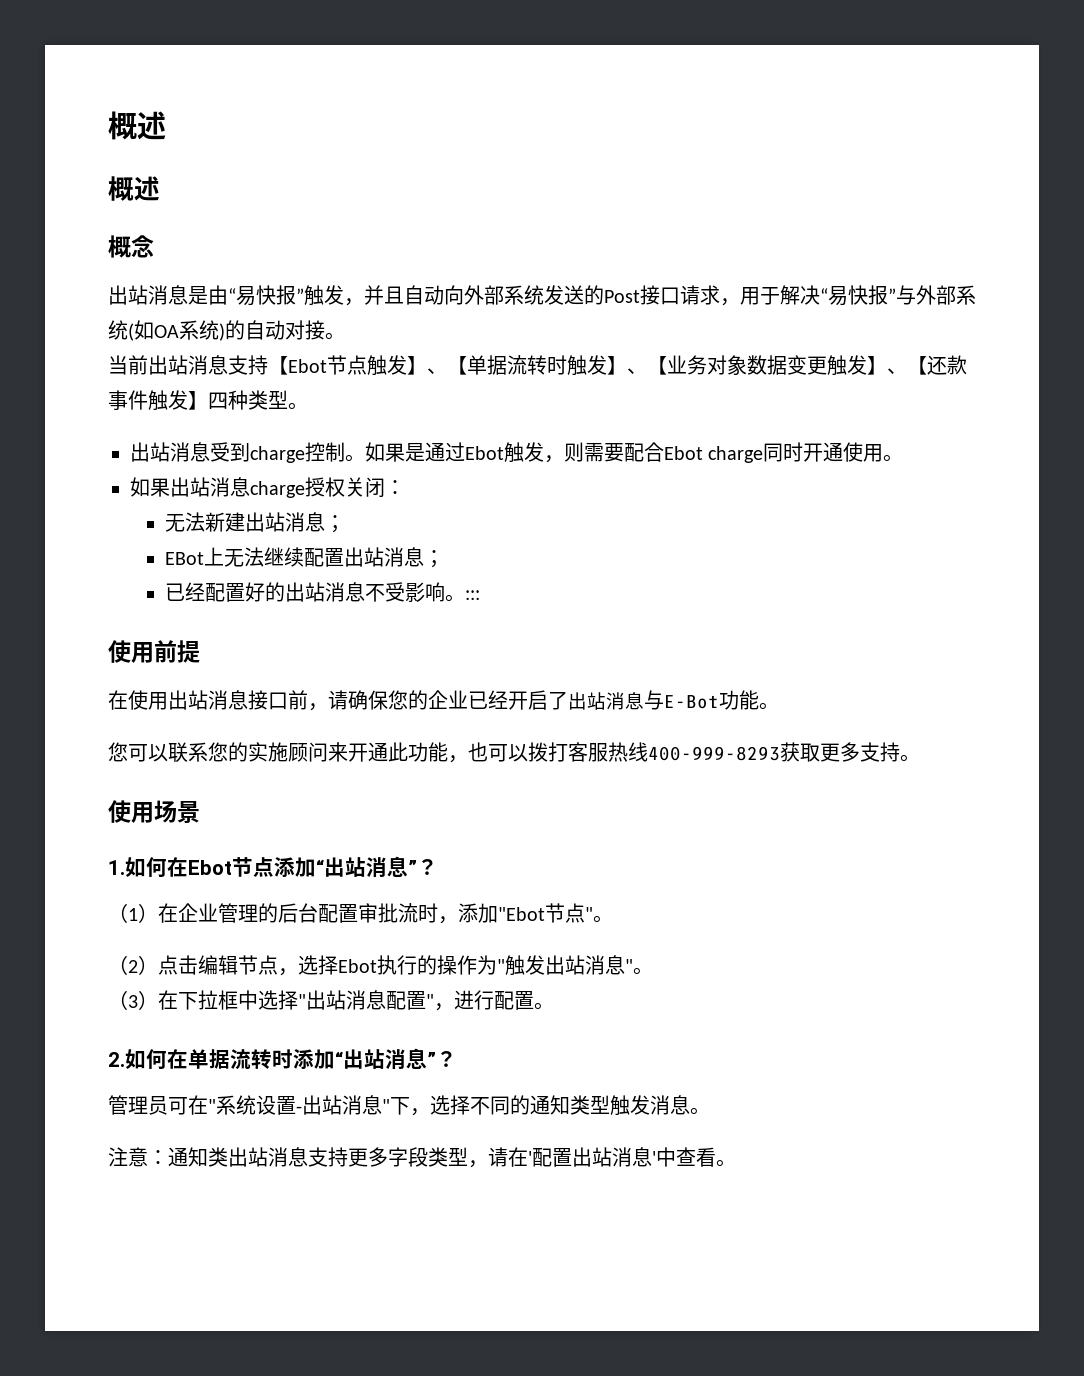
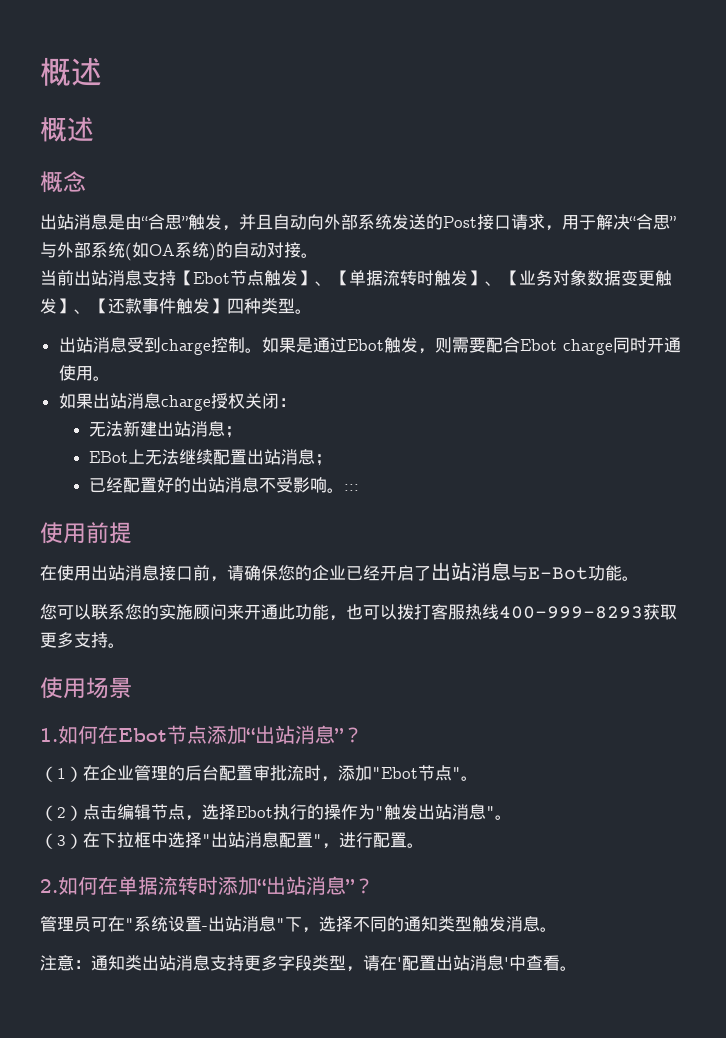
- 出站消息是由“易快报”触发，并且自动向外部系统发送的Post接口请求，用于解决“易快报”与外部系统(如OA系统)的自动对接。
+ 出站消息是由“合思”触发，并且自动向外部系统发送的Post接口请求，用于解决“合思”与外部系统(如OA系统)的自动对接。

